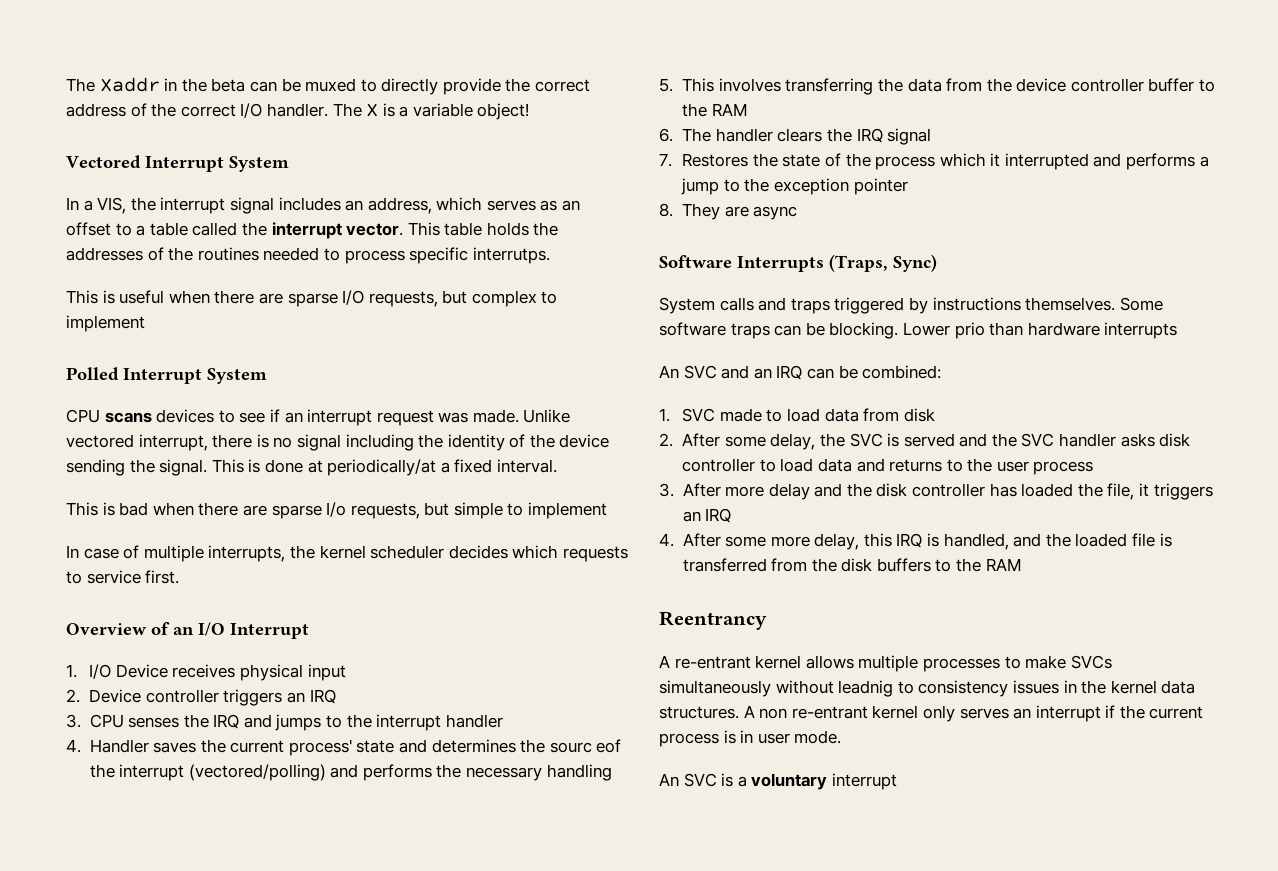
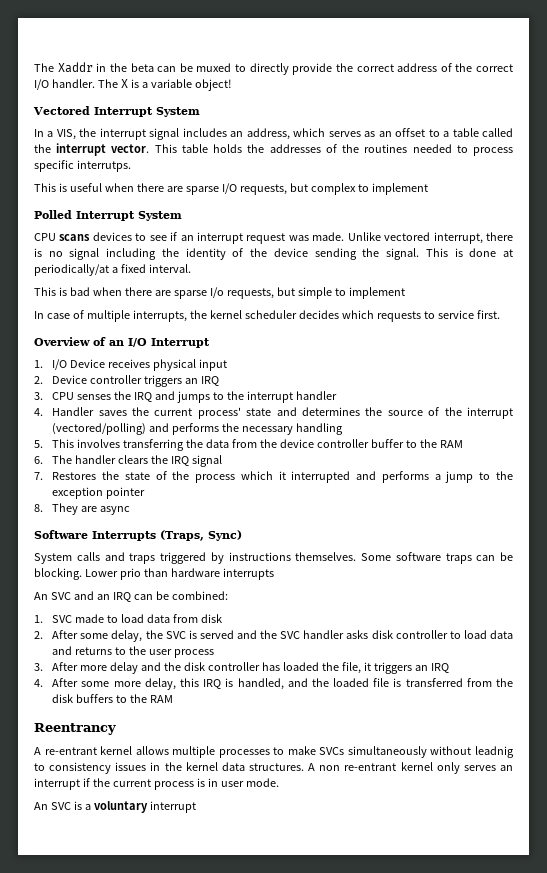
- 4. Handler saves the current process' state and determines the sourc eof the interrupt (vectored/polling) and performs the necessary handling
+ 4. Handler saves the current process' state and determines the source of the interrupt (vectored/polling) and performs the necessary handling

